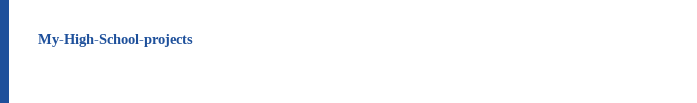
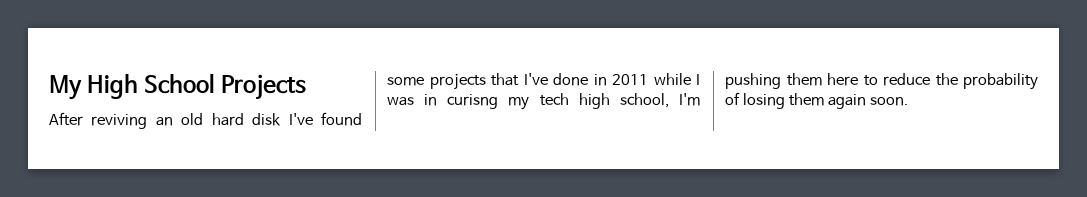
- My-High-School-projects
+ My High School Projects
+ After reviving an old hard disk I've found some projects that I've done in 2011 while I was in curisng my tech high school, I'm pushing them here to reduce the probability of losing them again soon.

